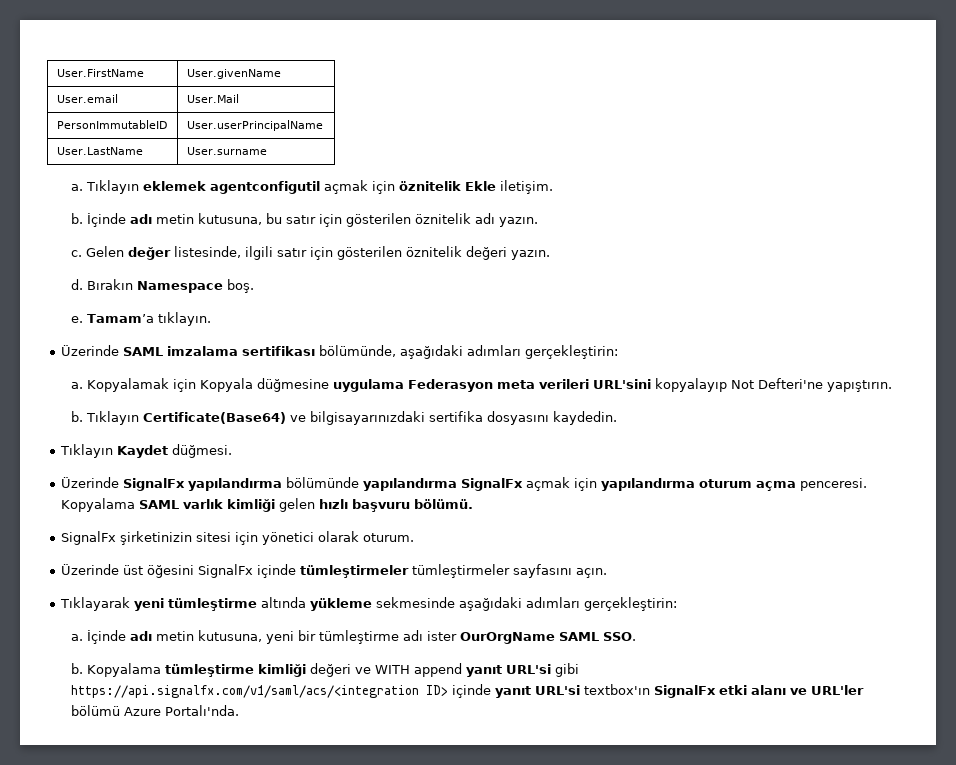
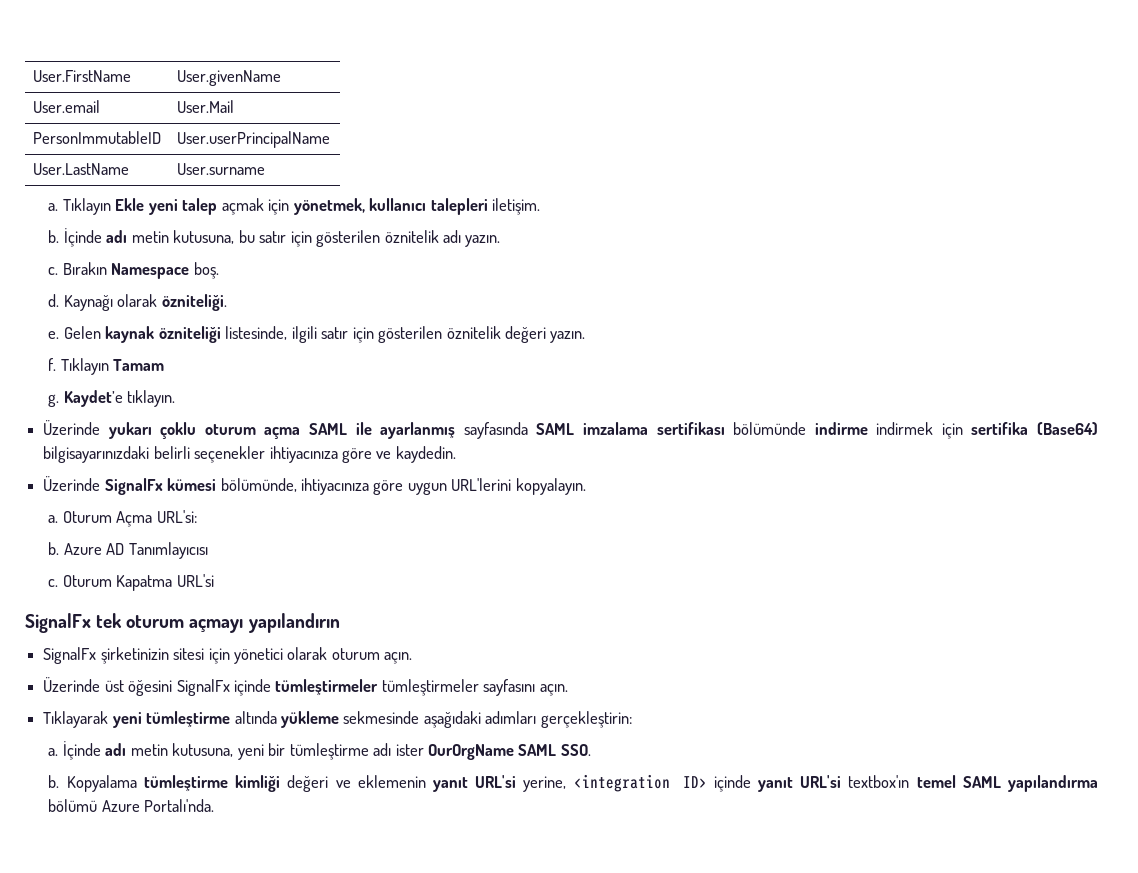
- Tıklayın eklemek agentconfigutil açmak için öznitelik Ekle iletişim.
+ Tıklayın Ekle yeni talep açmak için yönetmek, kullanıcı talepleri iletişim.
- Gelen değer listesinde, ilgili satır için gösterilen öznitelik değeri yazın.
+ Bırakın Namespace boş.
+ d. Kaynağı olarak özniteliği.
+ e. Gelen kaynak özniteliği listesinde, ilgili satır için gösterilen öznitelik değeri yazın.
- d. Bırakın Namespace boş.
- e. Tamam’a tıklayın.
- Üzerinde SAML imzalama sertifikası bölümünde, aşağıdaki adımları gerçekleştirin:
- a. Kopyalamak için Kopyala düğmesine uygulama Federasyon meta verileri URL'sini kopyalayıp Not Defteri'ne yapıştırın.
- b. Tıklayın Certificate(Base64) ve bilgisayarınızdaki sertifika dosyasını kaydedin.
- Tıklayın Kaydet düğmesi.
- Üzerinde SignalFx yapılandırma bölümünde yapılandırma SignalFx açmak için yapılandırma oturum açma penceresi. Kopyalama SAML varlık kimliği gelen hızlı başvuru bölümü.
+ f. Tıklayın Tamam
+ g. Kaydet’e tıklayın.
+ Üzerinde yukarı çoklu oturum açma SAML ile ayarlanmış sayfasında SAML imzalama sertifikası bölümünde indirme indirmek için sertifika (Base64) bilgisayarınızdaki belirli seçenekler ihtiyacınıza göre ve kaydedin.
+ Üzerinde SignalFx kümesi bölümünde, ihtiyacınıza göre uygun URL'lerini kopyalayın.
+ a. Oturum Açma URL'si:
+ b. Azure AD Tanımlayıcısı
+ c. Oturum Kapatma URL'si
+ SignalFx tek oturum açmayı yapılandırın
- SignalFx şirketinizin sitesi için yönetici olarak oturum.
+ SignalFx şirketinizin sitesi için yönetici olarak oturum açın.
- Kopyalama tümleştirme kimliği değeri ve WITH append yanıt URL'si gibi https://api.signalfx.com/v1/saml/acs/<integration ID> içinde yanıt URL'si textbox'ın SignalFx etki alanı ve URL'ler bölümü Azure Portalı'nda.
+ Kopyalama tümleştirme kimliği değeri ve eklemenin yanıt URL'si yerine, <integration ID> içinde yanıt URL'si textbox'ın temel SAML yapılandırma bölümü Azure Portalı'nda.

